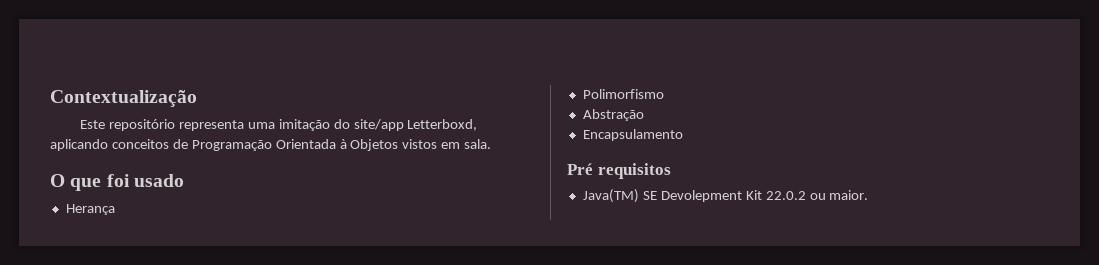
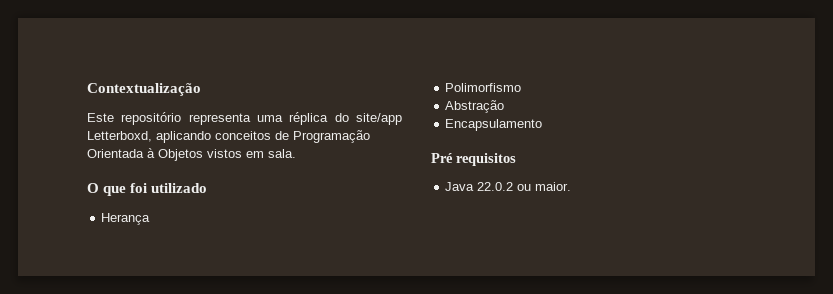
- Este repositório representa uma imitação do site/app Letterboxd, aplicando conceitos de Programação Orientada à Objetos vistos em sala.
+ Este repositório representa uma réplica do site/app Letterboxd, aplicando conceitos de Programação Orientada à Objetos vistos em sala.
- O que foi usado
+ O que foi utilizado
- Java(TM) SE Devolepment Kit 22.0.2 ou maior.
+ Java 22.0.2 ou maior.

